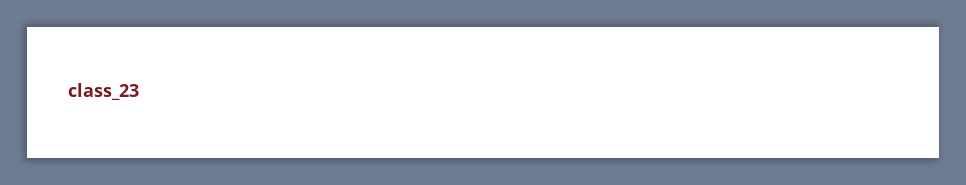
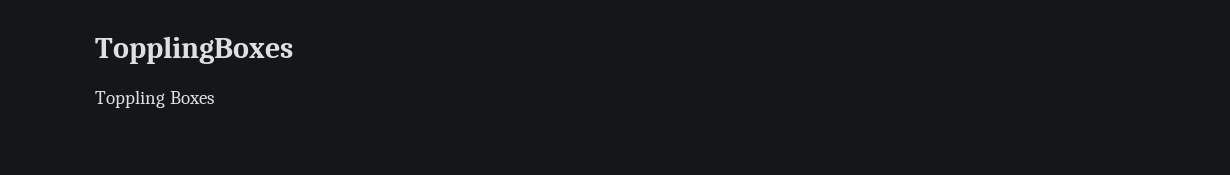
- class_23
+ TopplingBoxes
+ Toppling Boxes

